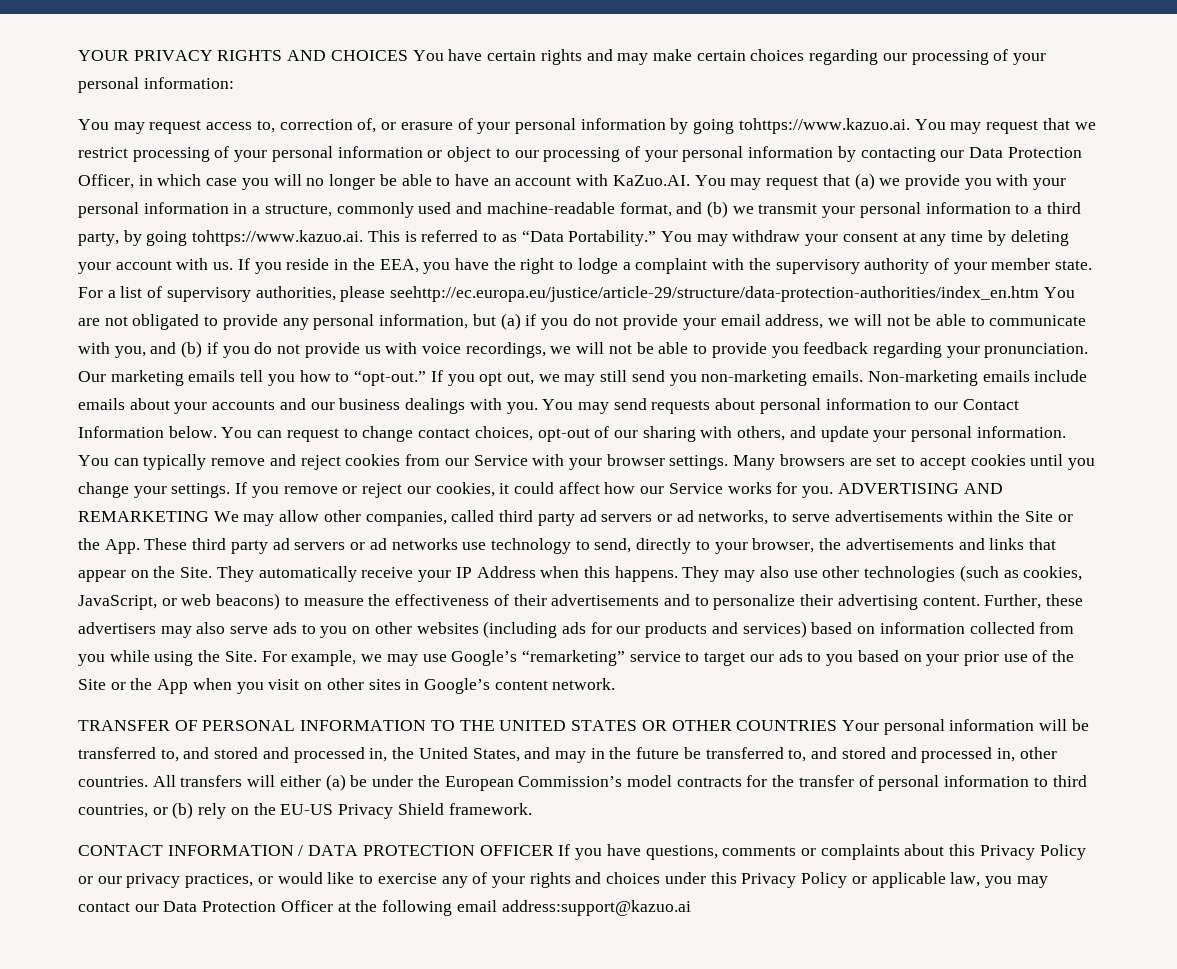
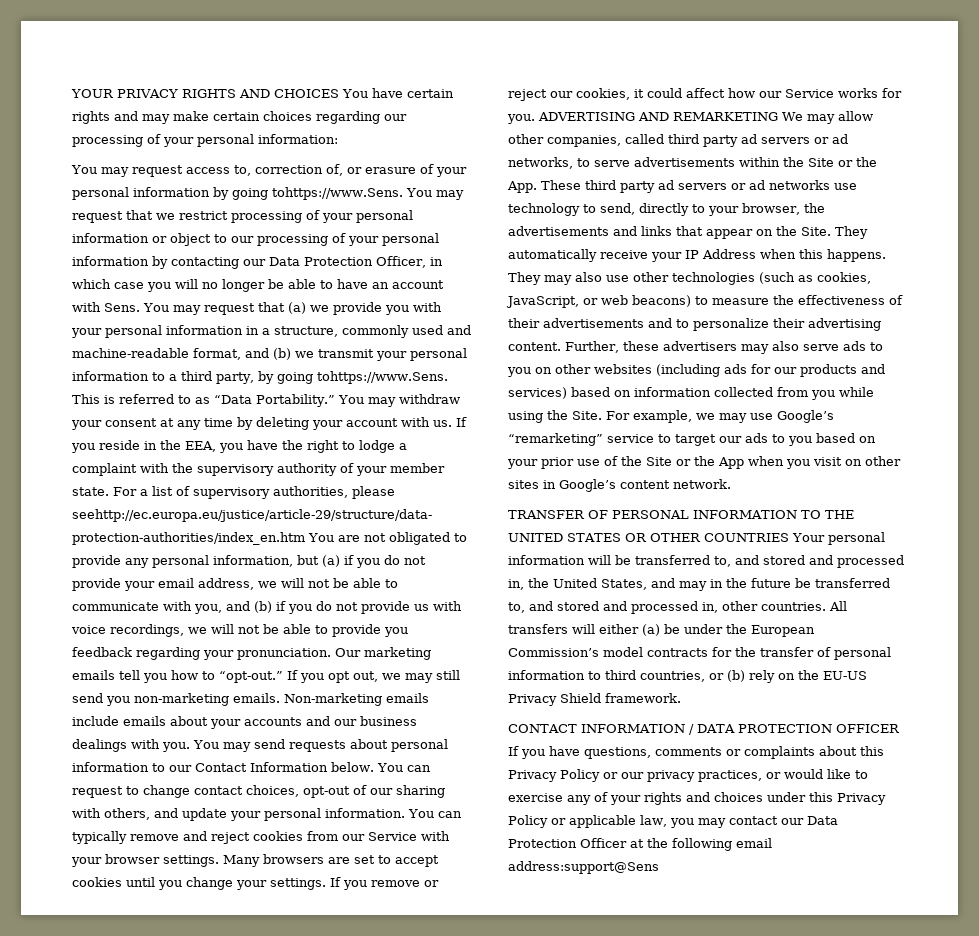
- You may request access to, correction of, or erasure of your personal information by going tohttps://www.kazuo.ai. You may request that we restrict processing of your personal information or object to our processing of your personal information by contacting our Data Protection Officer, in which case you will no longer be able to have an account with KaZuo.AI. You may request that (a) we provide you with your personal information in a structure, commonly used and machine-readable format, and (b) we transmit your personal information to a third party, by going tohttps://www.kazuo.ai. This is referred to as “Data Portability.”
+ You may request access to, correction of, or erasure of your personal information by going tohttps://www.Sens. You may request that we restrict processing of your personal information or object to our processing of your personal information by contacting our Data Protection Officer, in which case you will no longer be able to have an account with Sens. You may request that (a) we provide you with your personal information in a structure, commonly used and machine-readable format, and (b) we transmit your personal information to a third party, by going tohttps://www.Sens. This is referred to as “Data Portability.”
- CONTACT INFORMATION / DATA PROTECTION OFFICER If you have questions, comments or complaints about this Privacy Policy or our privacy practices, or would like to exercise any of your rights and choices under this Privacy Policy or applicable law, you may contact our Data Protection Officer at the following email address:support@kazuo.ai
+ CONTACT INFORMATION / DATA PROTECTION OFFICER If you have questions, comments or complaints about this Privacy Policy or our privacy practices, or would like to exercise any of your rights and choices under this Privacy Policy or applicable law, you may contact our Data Protection Officer at the following email address:support@Sens

